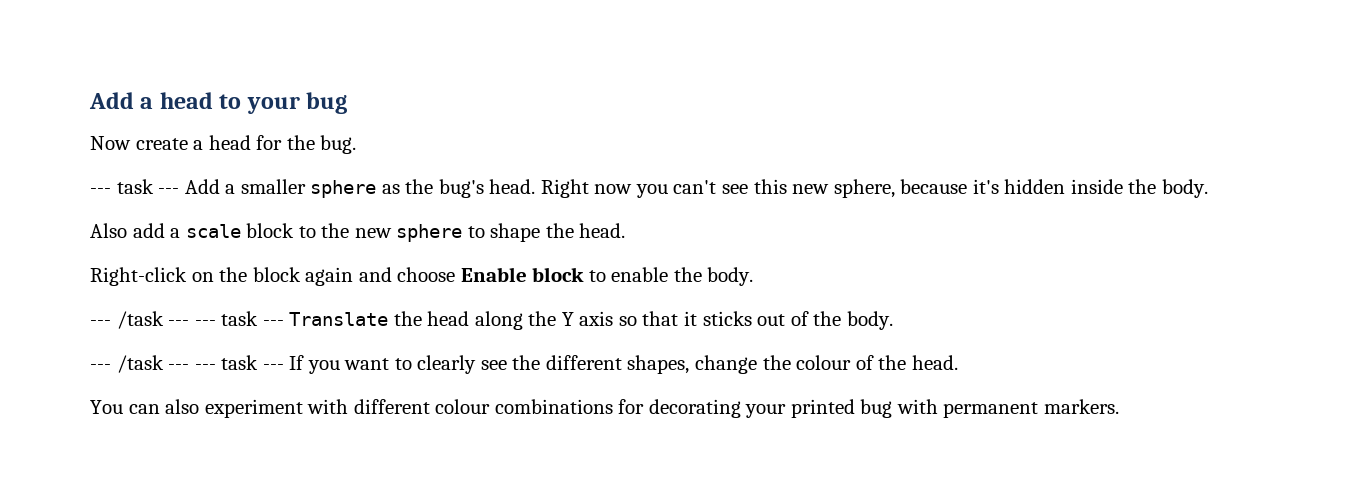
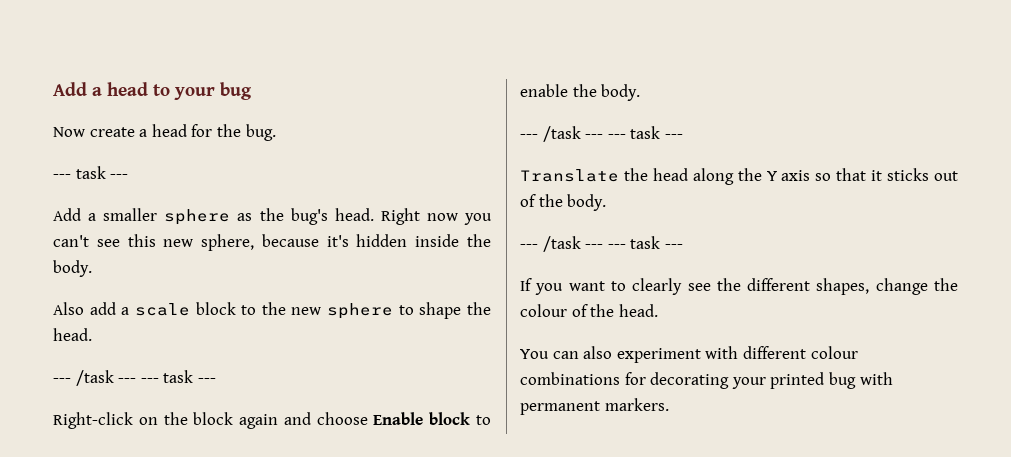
  Now create a head for the bug.
- --- task --- Add a smaller sphere as the bug's head.
+ --- task ---
+ Add a smaller sphere as the bug's head.
  Also add a scale block to the new sphere to shape the head.
+ --- /task --- --- task ---
  Right-click on the block again and choose Enable block to enable the body.
- --- /task --- --- task --- Translate the head along the Y axis so that it sticks out of the body.
- --- /task --- --- task --- If you want to clearly see the different shapes, change the colour of the head.
+ --- /task --- --- task ---
+ Translate the head along the Y axis so that it sticks out of the body.
+ --- /task --- --- task ---
+ If you want to clearly see the different shapes, change the colour of the head.

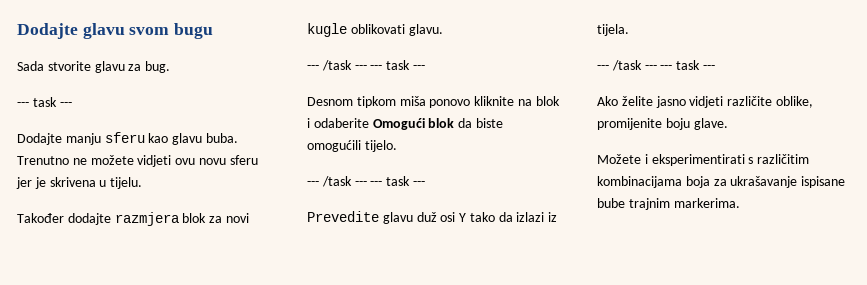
- Add a head to your bug
- Now create a head for the bug.
+ Dodajte glavu svom bugu
+ Sada stvorite glavu za bug.
  --- task ---
- Add a smaller sphere as the bug's head. Right now you can't see this new sphere, because it's hidden inside the body.
- Also add a scale block to the new sphere to shape the head.
+ Dodajte manju sferu kao glavu buba. Trenutno ne možete vidjeti ovu novu sferu jer je skrivena u tijelu.
+ Također dodajte razmjera blok za novi kugle oblikovati glavu.
  --- /task --- --- task ---
- Right-click on the block again and choose Enable block to enable the body.
+ Desnom tipkom miša ponovo kliknite na blok i odaberite Omogući blok da biste omogućili tijelo.
  --- /task --- --- task ---
- Translate the head along the Y axis so that it sticks out of the body.
+ Prevedite glavu duž osi Y tako da izlazi iz tijela.
  --- /task --- --- task ---
- If you want to clearly see the different shapes, change the colour of the head.
- You can also experiment with different colour combinations for decorating your printed bug with permanent markers.
+ Ako želite jasno vidjeti različite oblike, promijenite boju glave.
+ Možete i eksperimentirati s različitim kombinacijama boja za ukrašavanje ispisane bube trajnim markerima.

